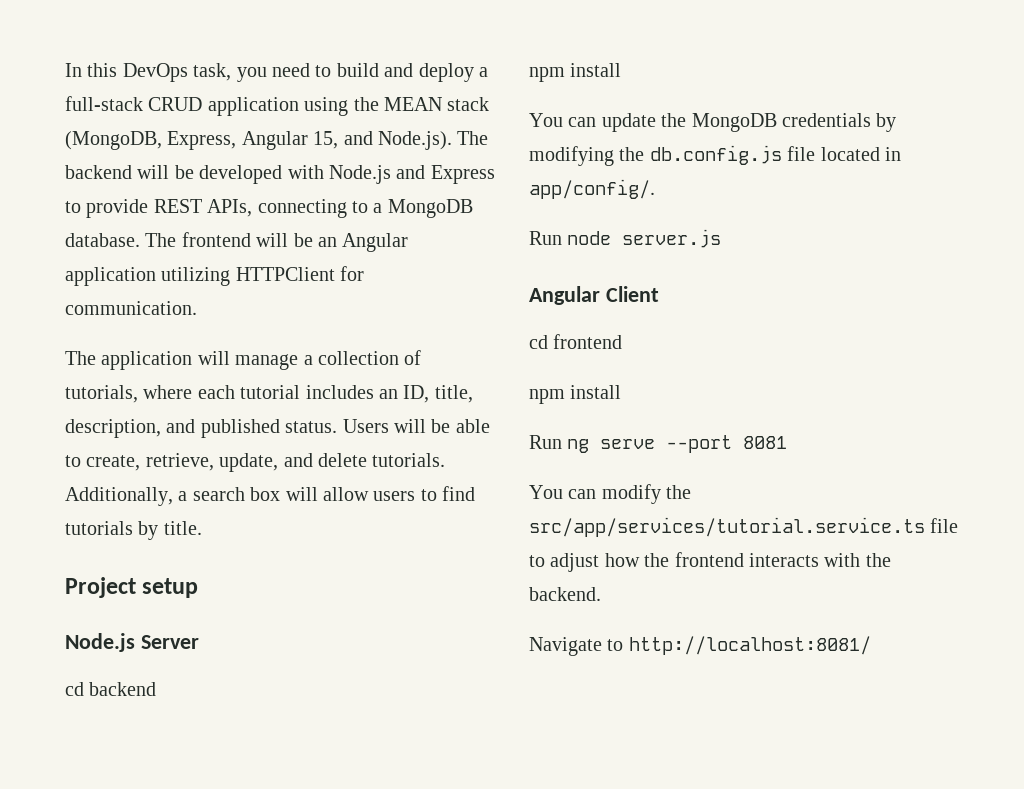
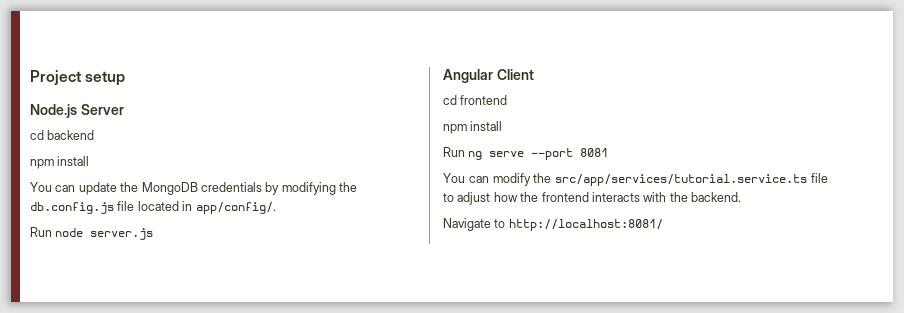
- In this DevOps task, you need to build and deploy a full-stack CRUD application using the MEAN stack (MongoDB, Express, Angular 15, and Node.js). The backend will be developed with Node.js and Express to provide REST APIs, connecting to a MongoDB database. The frontend will be an Angular application utilizing HTTPClient for communication.
- The application will manage a collection of tutorials, where each tutorial includes an ID, title, description, and published status. Users will be able to create, retrieve, update, and delete tutorials. Additionally, a search box will allow users to find tutorials by title.

